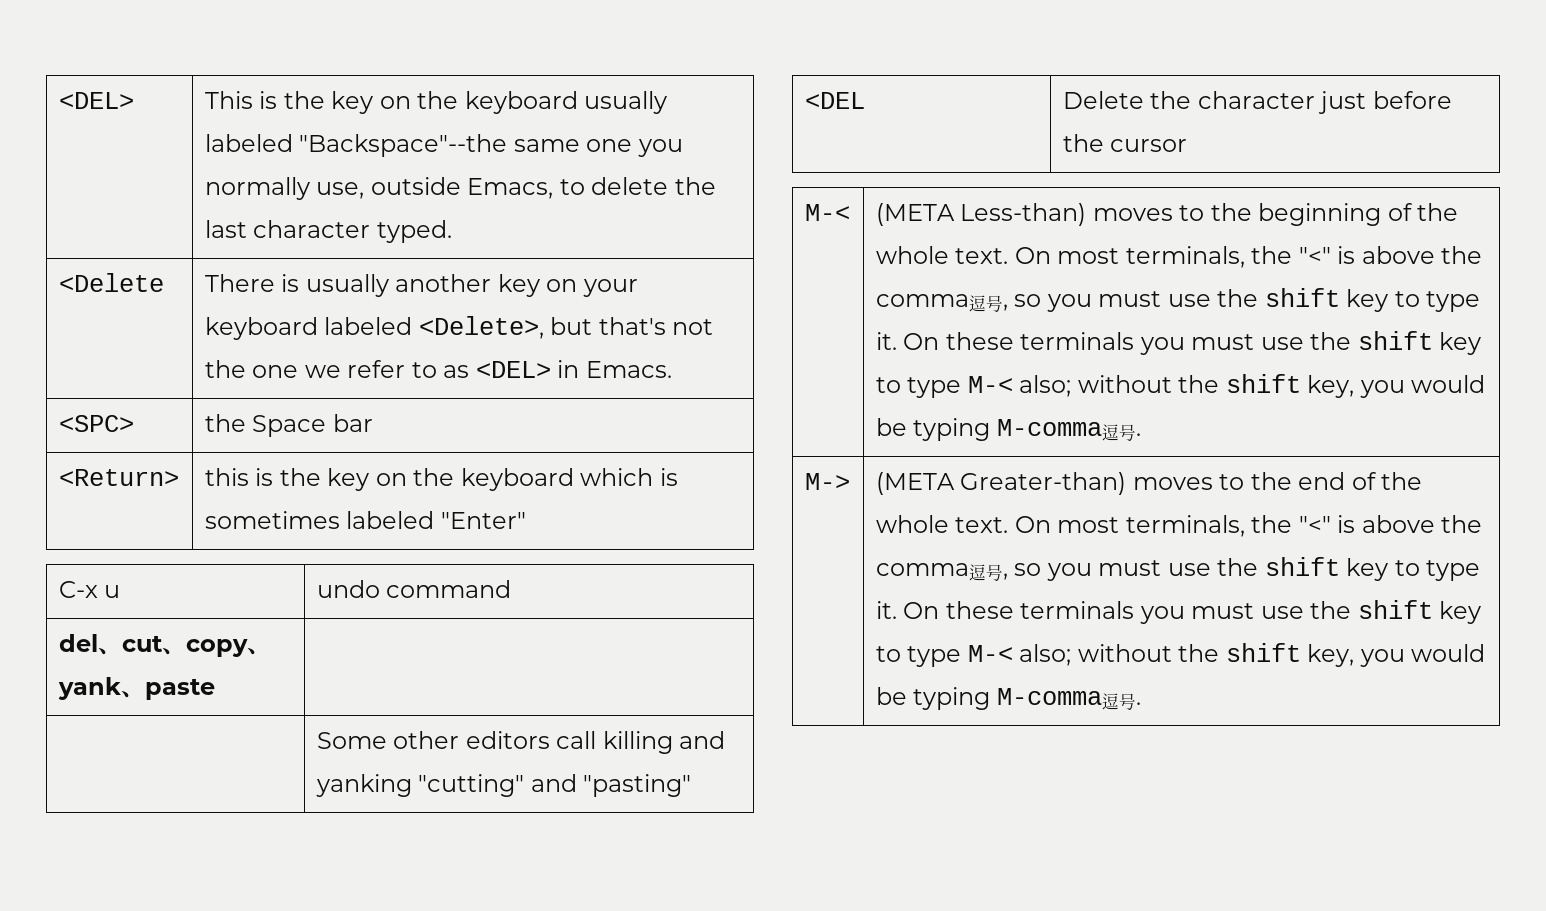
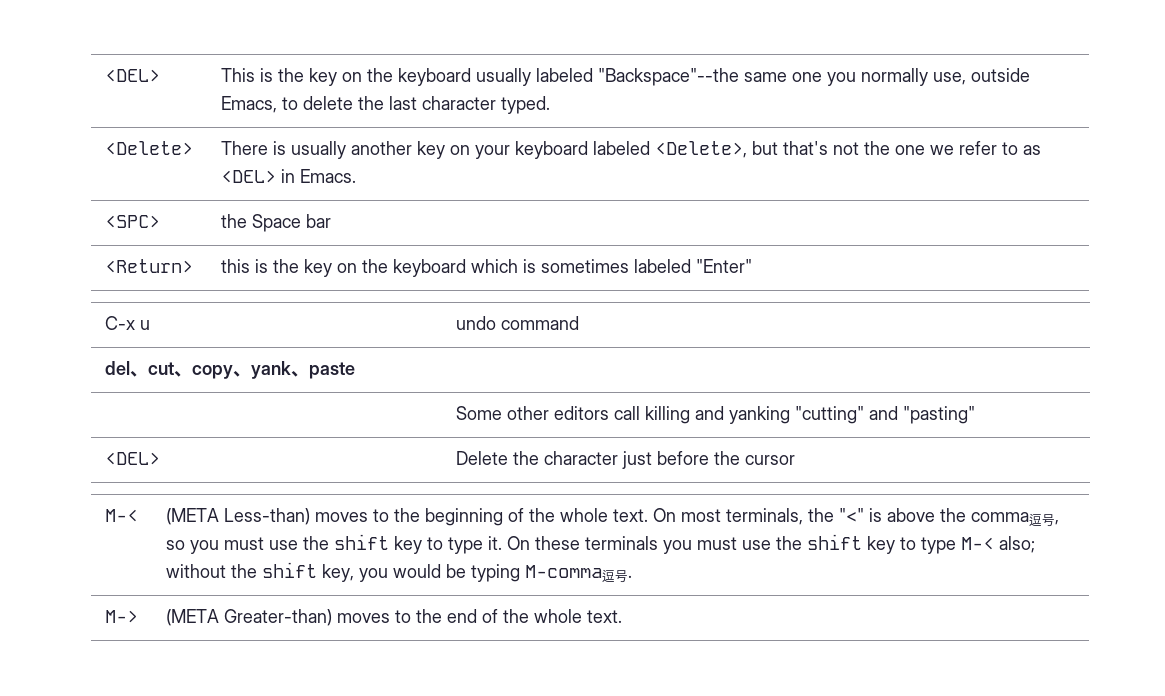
- <Delete | There is usually another key on your keyboard labeled <Delete>, but that's not the one we refer to as <DEL> in Emacs.
+ <Delete> | There is usually another key on your keyboard labeled <Delete>, but that's not the one we refer to as <DEL> in Emacs.
- <DEL | Delete the character just before the cursor
+ <DEL> | Delete the character just before the cursor
- (META Greater-than) moves to the end of the whole text. On most terminals, the "<" is above the comma逗号, so you must use the shift key to type it. On these terminals you must use the shift key to type M-< also; without the shift key, you would be typing M-comma逗号.
+ (META Greater-than) moves to the end of the whole text.

